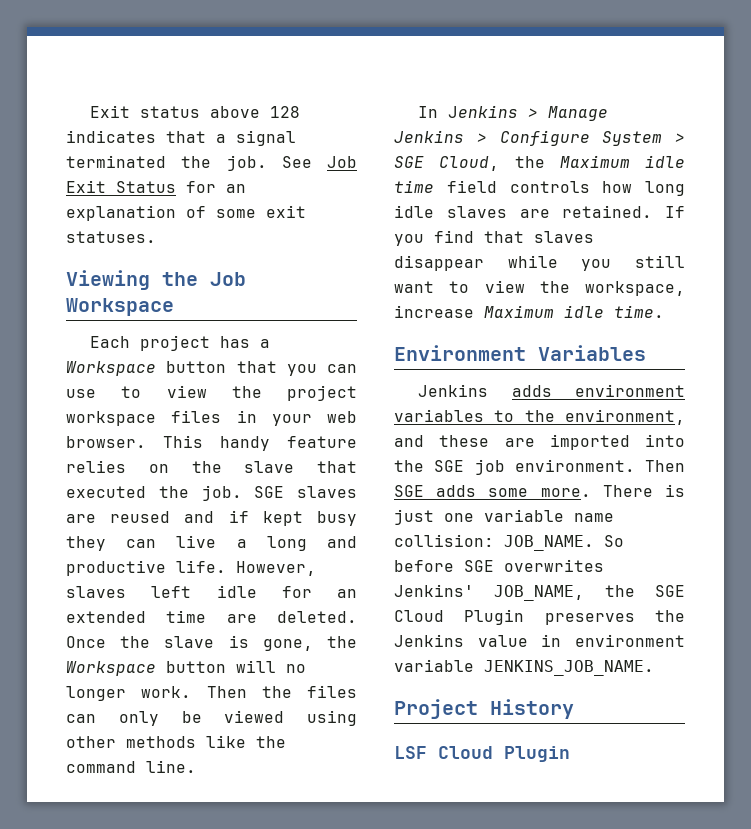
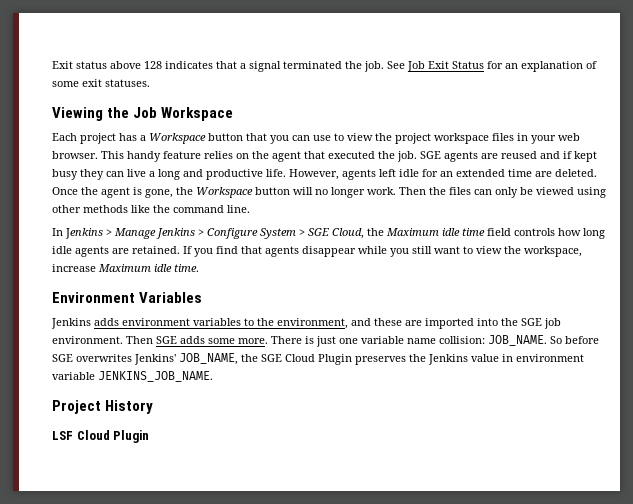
- This handy feature relies on the slave that executed the job.
+ This handy feature relies on the agent that executed the job.
- SGE slaves are reused and if kept busy they can live a long and productive life.
+ SGE agents are reused and if kept busy they can live a long and productive life.
- However, slaves left idle for an extended time are deleted.
+ However, agents left idle for an extended time are deleted.
- Once the slave is gone, the Workspace button will no longer work.
+ Once the agent is gone, the Workspace button will no longer work.
- In Jenkins > Manage Jenkins > Configure System > SGE Cloud, the Maximum idle time field controls how long idle slaves are retained.
+ In Jenkins > Manage Jenkins > Configure System > SGE Cloud, the Maximum idle time field controls how long idle agents are retained.
- If you find that slaves disappear while you still want to view the workspace, increase Maximum idle time.
+ If you find that agents disappear while you still want to view the workspace, increase Maximum idle time.

